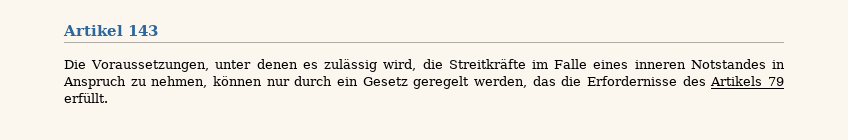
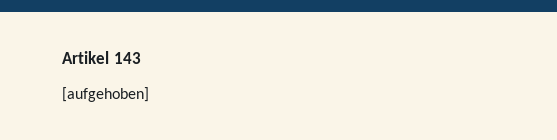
- Die Voraussetzungen, unter denen es zulässig wird, die Streitkräfte im Falle eines inneren Notstandes in Anspruch zu nehmen, können nur durch ein Gesetz geregelt werden, das die Erfordernisse des Artikels 79 erfüllt.
+ [aufgehoben]

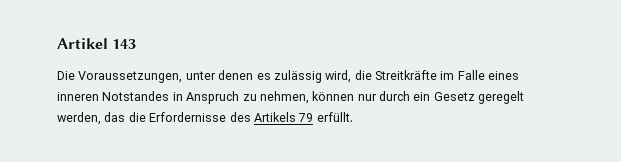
- [aufgehoben]
+ Die Voraussetzungen, unter denen es zulässig wird, die Streitkräfte im Falle eines inneren Notstandes in Anspruch zu nehmen, können nur durch ein Gesetz geregelt werden, das die Erfordernisse des Artikels 79 erfüllt.

